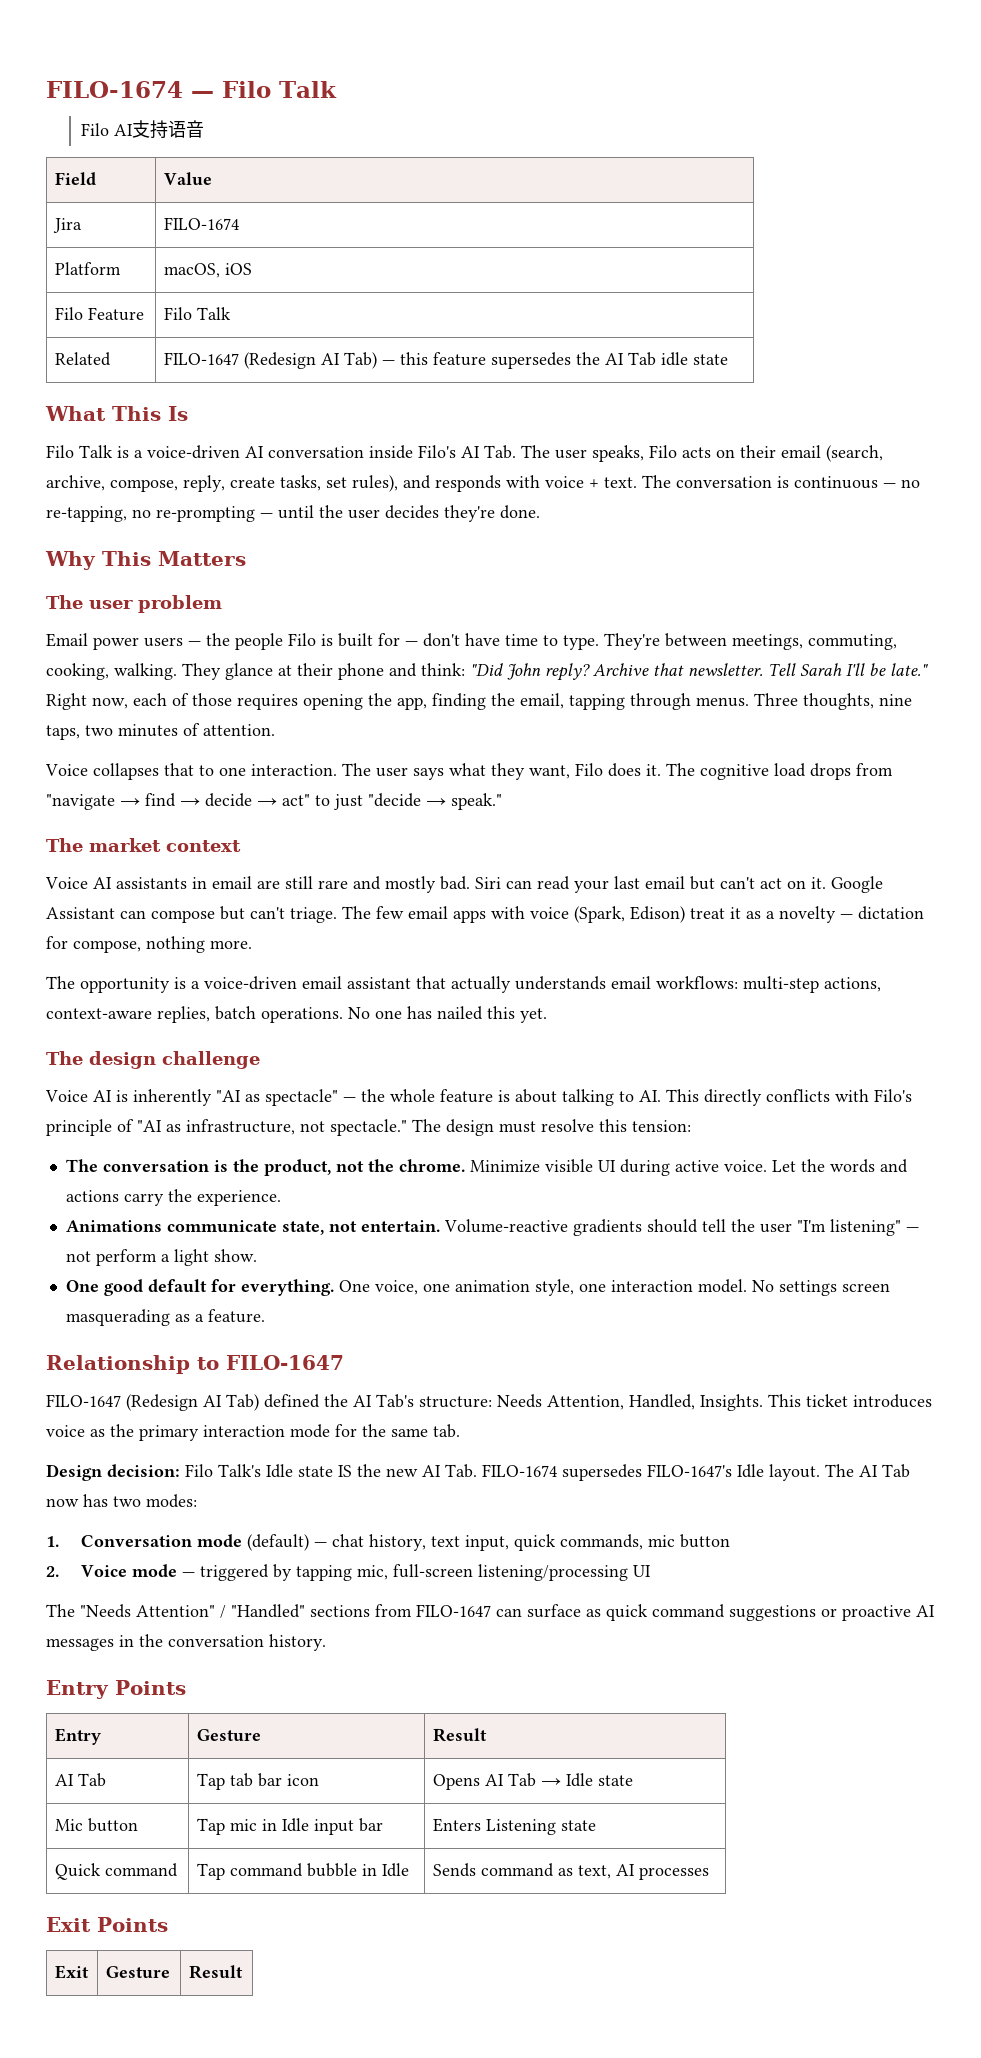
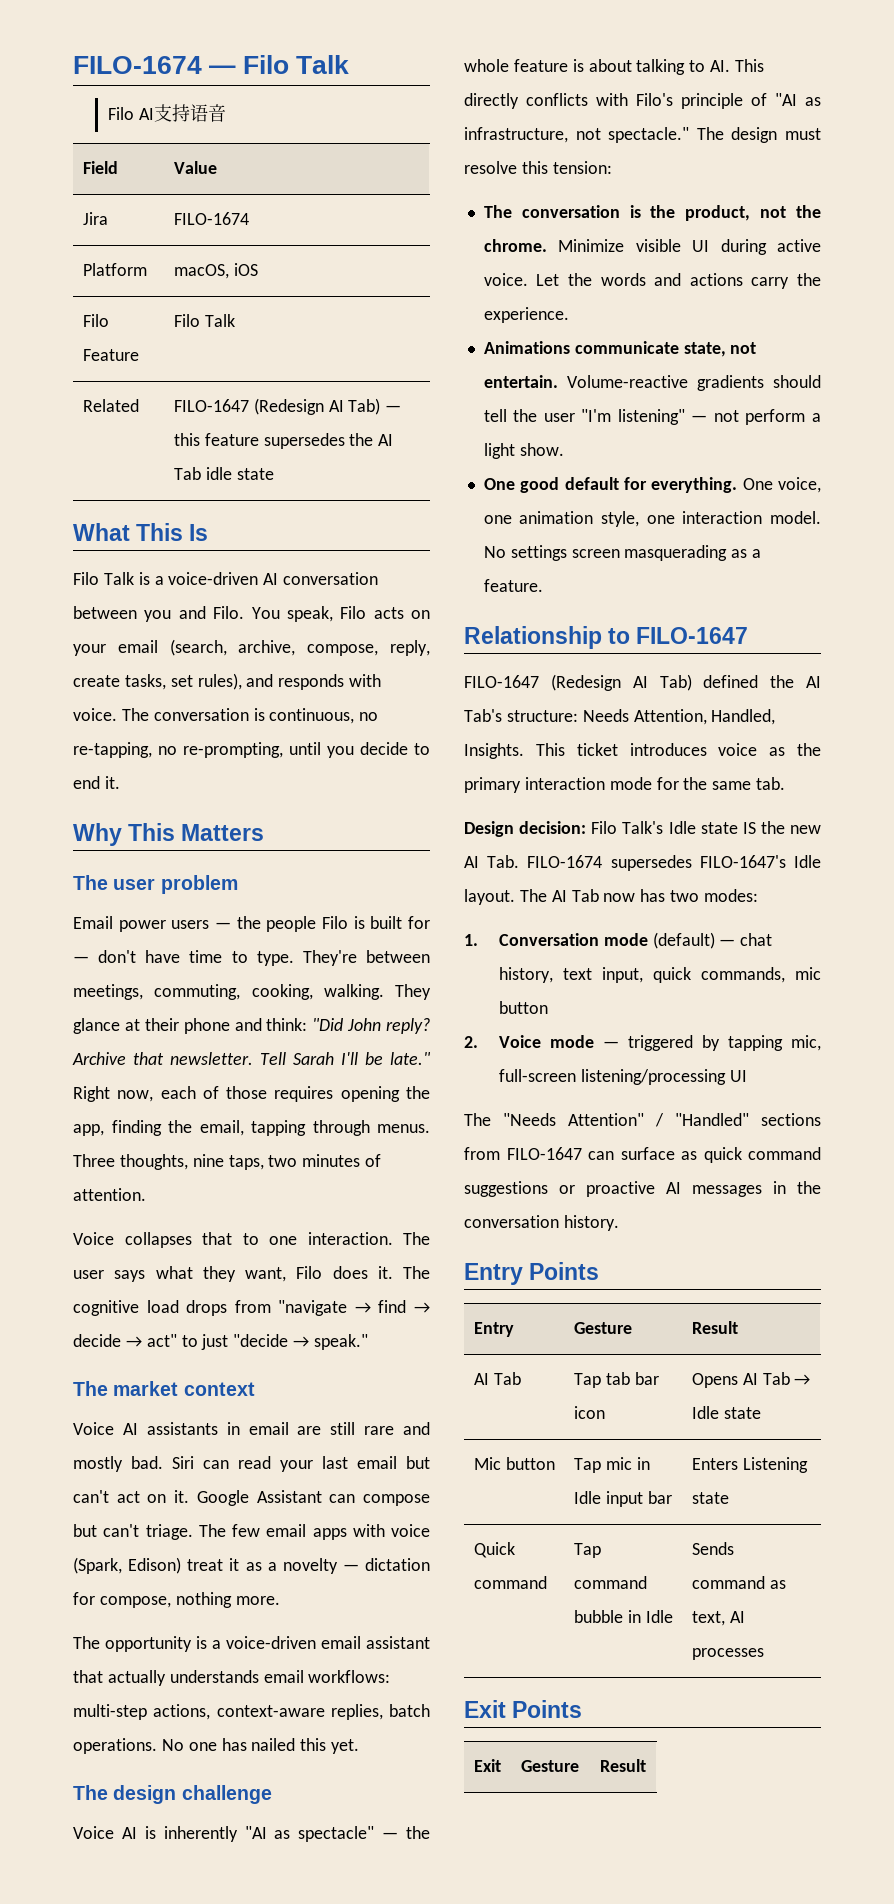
- Filo Talk is a voice-driven AI conversation inside Filo's AI Tab. The user speaks, Filo acts on their email (search, archive, compose, reply, create tasks, set rules), and responds with voice + text. The conversation is continuous — no re-tapping, no re-prompting — until the user decides they're done.
+ Filo Talk is a voice-driven AI conversation between you and Filo. You speak, Filo acts on your email (search, archive, compose, reply, create tasks, set rules), and responds with voice. The conversation is continuous, no re-tapping, no re-prompting, until you decide to end it.

